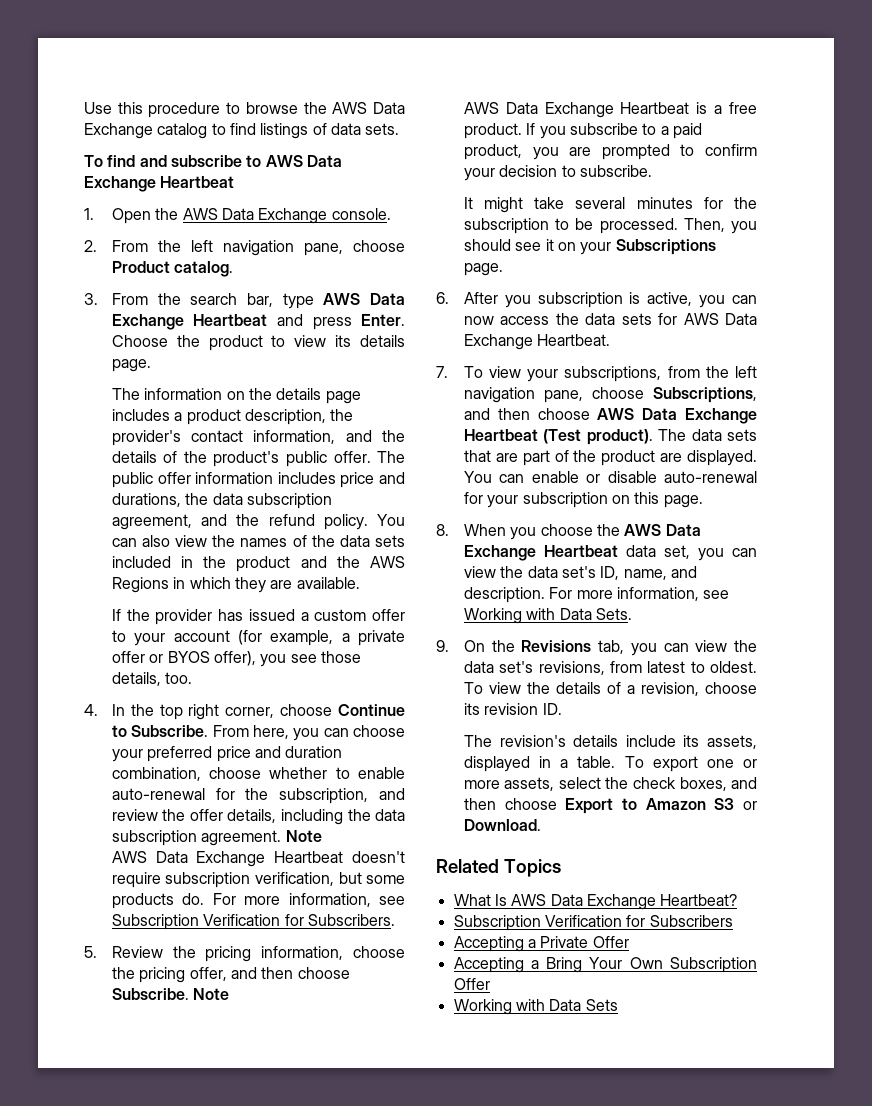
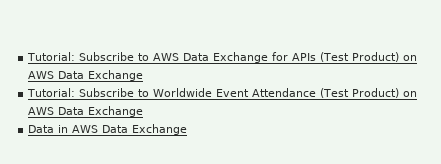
- Use this procedure to browse the AWS Data Exchange catalog to find listings of data sets.
- To find and subscribe to AWS Data Exchange Heartbeat
- 1. Open the AWS Data Exchange console.
- 2. From the left navigation pane, choose Product catalog.
- 3. From the search bar, type AWS Data Exchange Heartbeat and press Enter. Choose the product to view its details page.
- The information on the details page includes a product description, the provider's contact information, and the details of the product's public offer. The public offer information includes price and durations, the data subscription agreement, and the refund policy. You can also view the names of the data sets included in the product and the AWS Regions in which they are available.
- If the provider has issued a custom offer to your account (for example, a private offer or BYOS offer), you see those details, too.
- 4. In the top right corner, choose Continue to Subscribe. From here, you can choose your preferred price and duration combination, choose whether to enable auto-renewal for the subscription, and review the offer details, including the data subscription agreement. Note
- AWS Data Exchange Heartbeat doesn't require subscription verification, but some products do. For more information, see Subscription Verification for Subscribers.
- 5. Review the pricing information, choose the pricing offer, and then choose Subscribe. Note
- AWS Data Exchange Heartbeat is a free product. If you subscribe to a paid product, you are prompted to confirm your decision to subscribe.
- It might take several minutes for the subscription to be processed. Then, you should see it on your Subscriptions page.
- 6. After you subscription is active, you can now access the data sets for AWS Data Exchange Heartbeat.
- 7. To view your subscriptions, from the left navigation pane, choose Subscriptions, and then choose AWS Data Exchange Heartbeat (Test product). The data sets that are part of the product are displayed. You can enable or disable auto-renewal for your subscription on this page.
- 8. When you choose the AWS Data Exchange Heartbeat data set, you can view the data set's ID, name, and description. For more information, see Working with Data Sets.
- 9. On the Revisions tab, you can view the data set's revisions, from latest to oldest. To view the details of a revision, choose its revision ID.
- The revision's details include its assets, displayed in a table. To export one or more assets, select the check boxes, and then choose Export to Amazon S3 or Download.
- Related Topics
- What Is AWS Data Exchange Heartbeat?
- Subscription Verification for Subscribers
- Accepting a Private Offer
- Accepting a Bring Your Own Subscription Offer
- Working with Data Sets
+ Tutorial: Subscribe to AWS Data Exchange for APIs (Test Product) on AWS Data Exchange
+ Tutorial: Subscribe to Worldwide Event Attendance (Test Product) on AWS Data Exchange
+ Data in AWS Data Exchange

